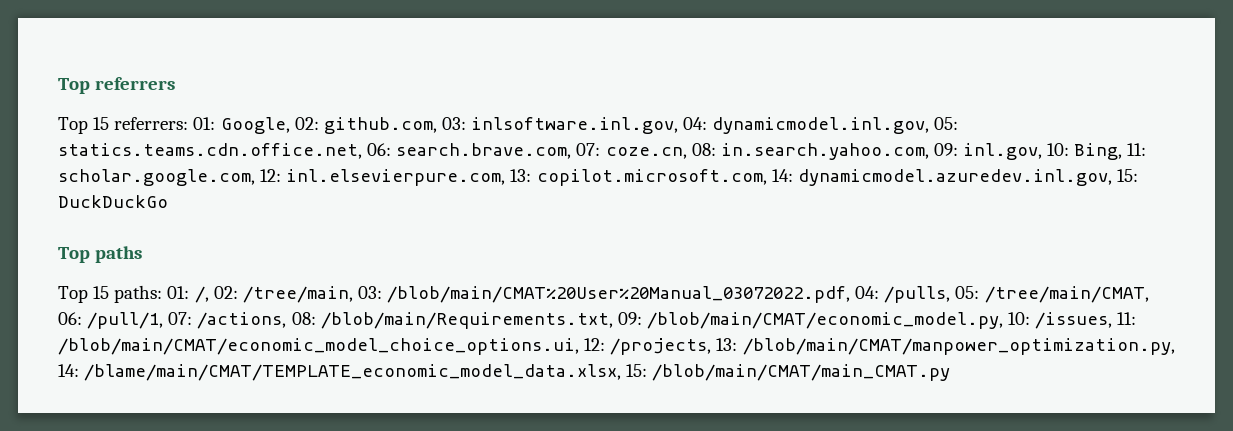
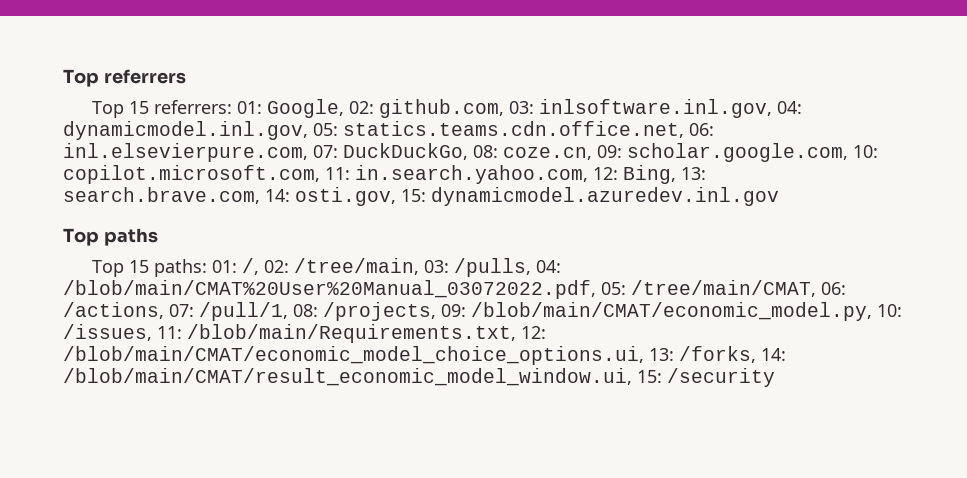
- Top 15 referrers: 01: Google, 02: github.com, 03: inlsoftware.inl.gov, 04: dynamicmodel.inl.gov, 05: statics.teams.cdn.office.net, 06: search.brave.com, 07: coze.cn, 08: in.search.yahoo.com, 09: inl.gov, 10: Bing, 11: scholar.google.com, 12: inl.elsevierpure.com, 13: copilot.microsoft.com, 14: dynamicmodel.azuredev.inl.gov, 15: DuckDuckGo
+ Top 15 referrers: 01: Google, 02: github.com, 03: inlsoftware.inl.gov, 04: dynamicmodel.inl.gov, 05: statics.teams.cdn.office.net, 06: inl.elsevierpure.com, 07: DuckDuckGo, 08: coze.cn, 09: scholar.google.com, 10: copilot.microsoft.com, 11: in.search.yahoo.com, 12: Bing, 13: search.brave.com, 14: osti.gov, 15: dynamicmodel.azuredev.inl.gov
- Top 15 paths: 01: /, 02: /tree/main, 03: /blob/main/CMAT%20User%20Manual_03072022.pdf, 04: /pulls, 05: /tree/main/CMAT, 06: /pull/1, 07: /actions, 08: /blob/main/Requirements.txt, 09: /blob/main/CMAT/economic_model.py, 10: /issues, 11: /blob/main/CMAT/economic_model_choice_options.ui, 12: /projects, 13: /blob/main/CMAT/manpower_optimization.py, 14: /blame/main/CMAT/TEMPLATE_economic_model_data.xlsx, 15: /blob/main/CMAT/main_CMAT.py
+ Top 15 paths: 01: /, 02: /tree/main, 03: /pulls, 04: /blob/main/CMAT%20User%20Manual_03072022.pdf, 05: /tree/main/CMAT, 06: /actions, 07: /pull/1, 08: /projects, 09: /blob/main/CMAT/economic_model.py, 10: /issues, 11: /blob/main/Requirements.txt, 12: /blob/main/CMAT/economic_model_choice_options.ui, 13: /forks, 14: /blob/main/CMAT/result_economic_model_window.ui, 15: /security

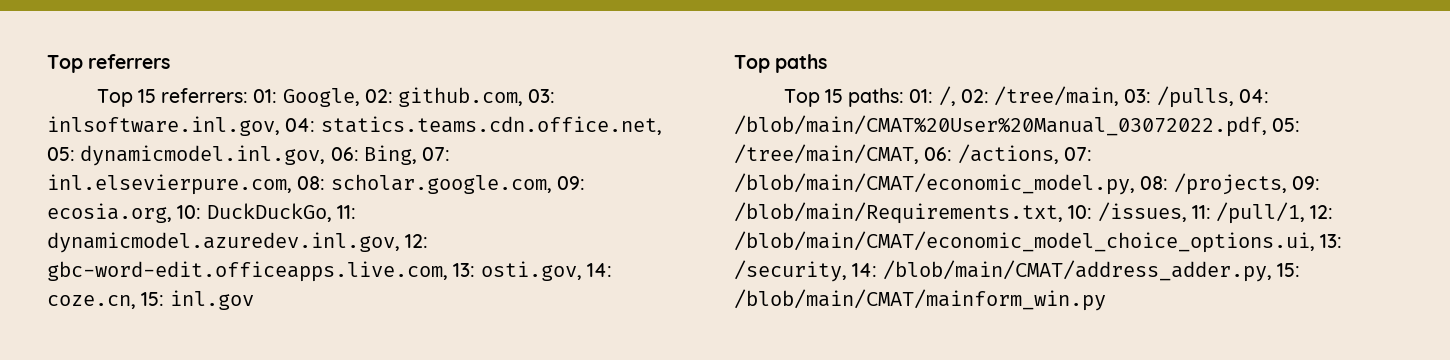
- Top 15 referrers: 01: Google, 02: github.com, 03: inlsoftware.inl.gov, 04: dynamicmodel.inl.gov, 05: statics.teams.cdn.office.net, 06: inl.elsevierpure.com, 07: DuckDuckGo, 08: coze.cn, 09: scholar.google.com, 10: copilot.microsoft.com, 11: in.search.yahoo.com, 12: Bing, 13: search.brave.com, 14: osti.gov, 15: dynamicmodel.azuredev.inl.gov
+ Top 15 referrers: 01: Google, 02: github.com, 03: inlsoftware.inl.gov, 04: statics.teams.cdn.office.net, 05: dynamicmodel.inl.gov, 06: Bing, 07: inl.elsevierpure.com, 08: scholar.google.com, 09: ecosia.org, 10: DuckDuckGo, 11: dynamicmodel.azuredev.inl.gov, 12: gbc-word-edit.officeapps.live.com, 13: osti.gov, 14: coze.cn, 15: inl.gov
- Top 15 paths: 01: /, 02: /tree/main, 03: /pulls, 04: /blob/main/CMAT%20User%20Manual_03072022.pdf, 05: /tree/main/CMAT, 06: /actions, 07: /pull/1, 08: /projects, 09: /blob/main/CMAT/economic_model.py, 10: /issues, 11: /blob/main/Requirements.txt, 12: /blob/main/CMAT/economic_model_choice_options.ui, 13: /forks, 14: /blob/main/CMAT/result_economic_model_window.ui, 15: /security
+ Top 15 paths: 01: /, 02: /tree/main, 03: /pulls, 04: /blob/main/CMAT%20User%20Manual_03072022.pdf, 05: /tree/main/CMAT, 06: /actions, 07: /blob/main/CMAT/economic_model.py, 08: /projects, 09: /blob/main/Requirements.txt, 10: /issues, 11: /pull/1, 12: /blob/main/CMAT/economic_model_choice_options.ui, 13: /security, 14: /blob/main/CMAT/address_adder.py, 15: /blob/main/CMAT/mainform_win.py

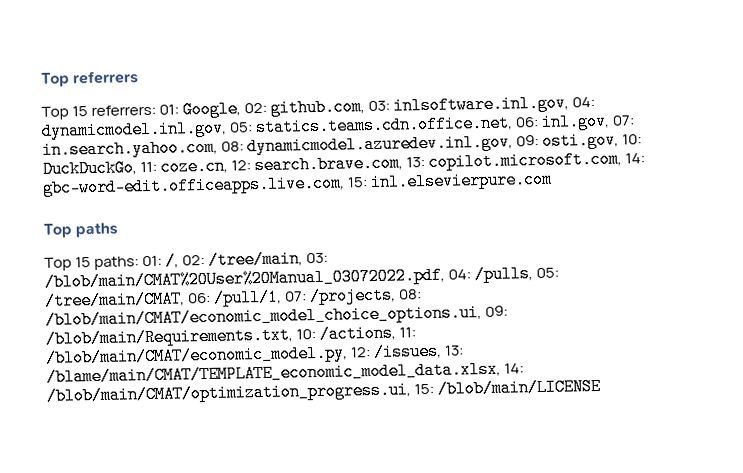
- Top 15 referrers: 01: Google, 02: github.com, 03: inlsoftware.inl.gov, 04: statics.teams.cdn.office.net, 05: dynamicmodel.inl.gov, 06: Bing, 07: inl.elsevierpure.com, 08: scholar.google.com, 09: ecosia.org, 10: DuckDuckGo, 11: dynamicmodel.azuredev.inl.gov, 12: gbc-word-edit.officeapps.live.com, 13: osti.gov, 14: coze.cn, 15: inl.gov
+ Top 15 referrers: 01: Google, 02: github.com, 03: inlsoftware.inl.gov, 04: dynamicmodel.inl.gov, 05: statics.teams.cdn.office.net, 06: inl.gov, 07: in.search.yahoo.com, 08: dynamicmodel.azuredev.inl.gov, 09: osti.gov, 10: DuckDuckGo, 11: coze.cn, 12: search.brave.com, 13: copilot.microsoft.com, 14: gbc-word-edit.officeapps.live.com, 15: inl.elsevierpure.com
- Top 15 paths: 01: /, 02: /tree/main, 03: /pulls, 04: /blob/main/CMAT%20User%20Manual_03072022.pdf, 05: /tree/main/CMAT, 06: /actions, 07: /blob/main/CMAT/economic_model.py, 08: /projects, 09: /blob/main/Requirements.txt, 10: /issues, 11: /pull/1, 12: /blob/main/CMAT/economic_model_choice_options.ui, 13: /security, 14: /blob/main/CMAT/address_adder.py, 15: /blob/main/CMAT/mainform_win.py
+ Top 15 paths: 01: /, 02: /tree/main, 03: /blob/main/CMAT%20User%20Manual_03072022.pdf, 04: /pulls, 05: /tree/main/CMAT, 06: /pull/1, 07: /projects, 08: /blob/main/CMAT/economic_model_choice_options.ui, 09: /blob/main/Requirements.txt, 10: /actions, 11: /blob/main/CMAT/economic_model.py, 12: /issues, 13: /blame/main/CMAT/TEMPLATE_economic_model_data.xlsx, 14: /blob/main/CMAT/optimization_progress.ui, 15: /blob/main/LICENSE

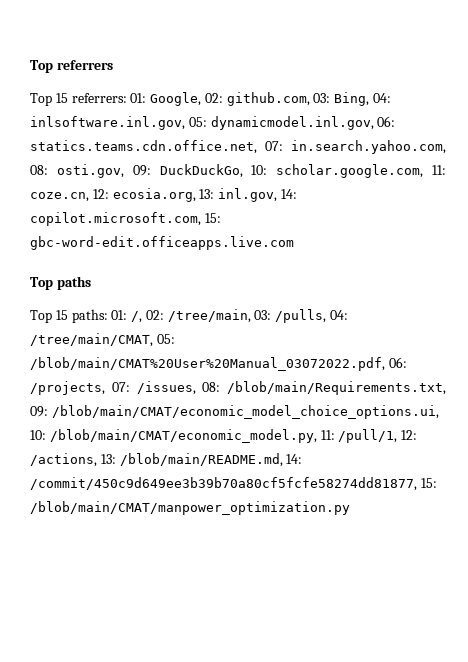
- Top 15 referrers: 01: Google, 02: github.com, 03: inlsoftware.inl.gov, 04: dynamicmodel.inl.gov, 05: statics.teams.cdn.office.net, 06: inl.gov, 07: in.search.yahoo.com, 08: dynamicmodel.azuredev.inl.gov, 09: osti.gov, 10: DuckDuckGo, 11: coze.cn, 12: search.brave.com, 13: copilot.microsoft.com, 14: gbc-word-edit.officeapps.live.com, 15: inl.elsevierpure.com
+ Top 15 referrers: 01: Google, 02: github.com, 03: Bing, 04: inlsoftware.inl.gov, 05: dynamicmodel.inl.gov, 06: statics.teams.cdn.office.net, 07: in.search.yahoo.com, 08: osti.gov, 09: DuckDuckGo, 10: scholar.google.com, 11: coze.cn, 12: ecosia.org, 13: inl.gov, 14: copilot.microsoft.com, 15: gbc-word-edit.officeapps.live.com
- Top 15 paths: 01: /, 02: /tree/main, 03: /blob/main/CMAT%20User%20Manual_03072022.pdf, 04: /pulls, 05: /tree/main/CMAT, 06: /pull/1, 07: /projects, 08: /blob/main/CMAT/economic_model_choice_options.ui, 09: /blob/main/Requirements.txt, 10: /actions, 11: /blob/main/CMAT/economic_model.py, 12: /issues, 13: /blame/main/CMAT/TEMPLATE_economic_model_data.xlsx, 14: /blob/main/CMAT/optimization_progress.ui, 15: /blob/main/LICENSE
+ Top 15 paths: 01: /, 02: /tree/main, 03: /pulls, 04: /tree/main/CMAT, 05: /blob/main/CMAT%20User%20Manual_03072022.pdf, 06: /projects, 07: /issues, 08: /blob/main/Requirements.txt, 09: /blob/main/CMAT/economic_model_choice_options.ui, 10: /blob/main/CMAT/economic_model.py, 11: /pull/1, 12: /actions, 13: /blob/main/README.md, 14: /commit/450c9d649ee3b39b70a80cf5fcfe58274dd81877, 15: /blob/main/CMAT/manpower_optimization.py

